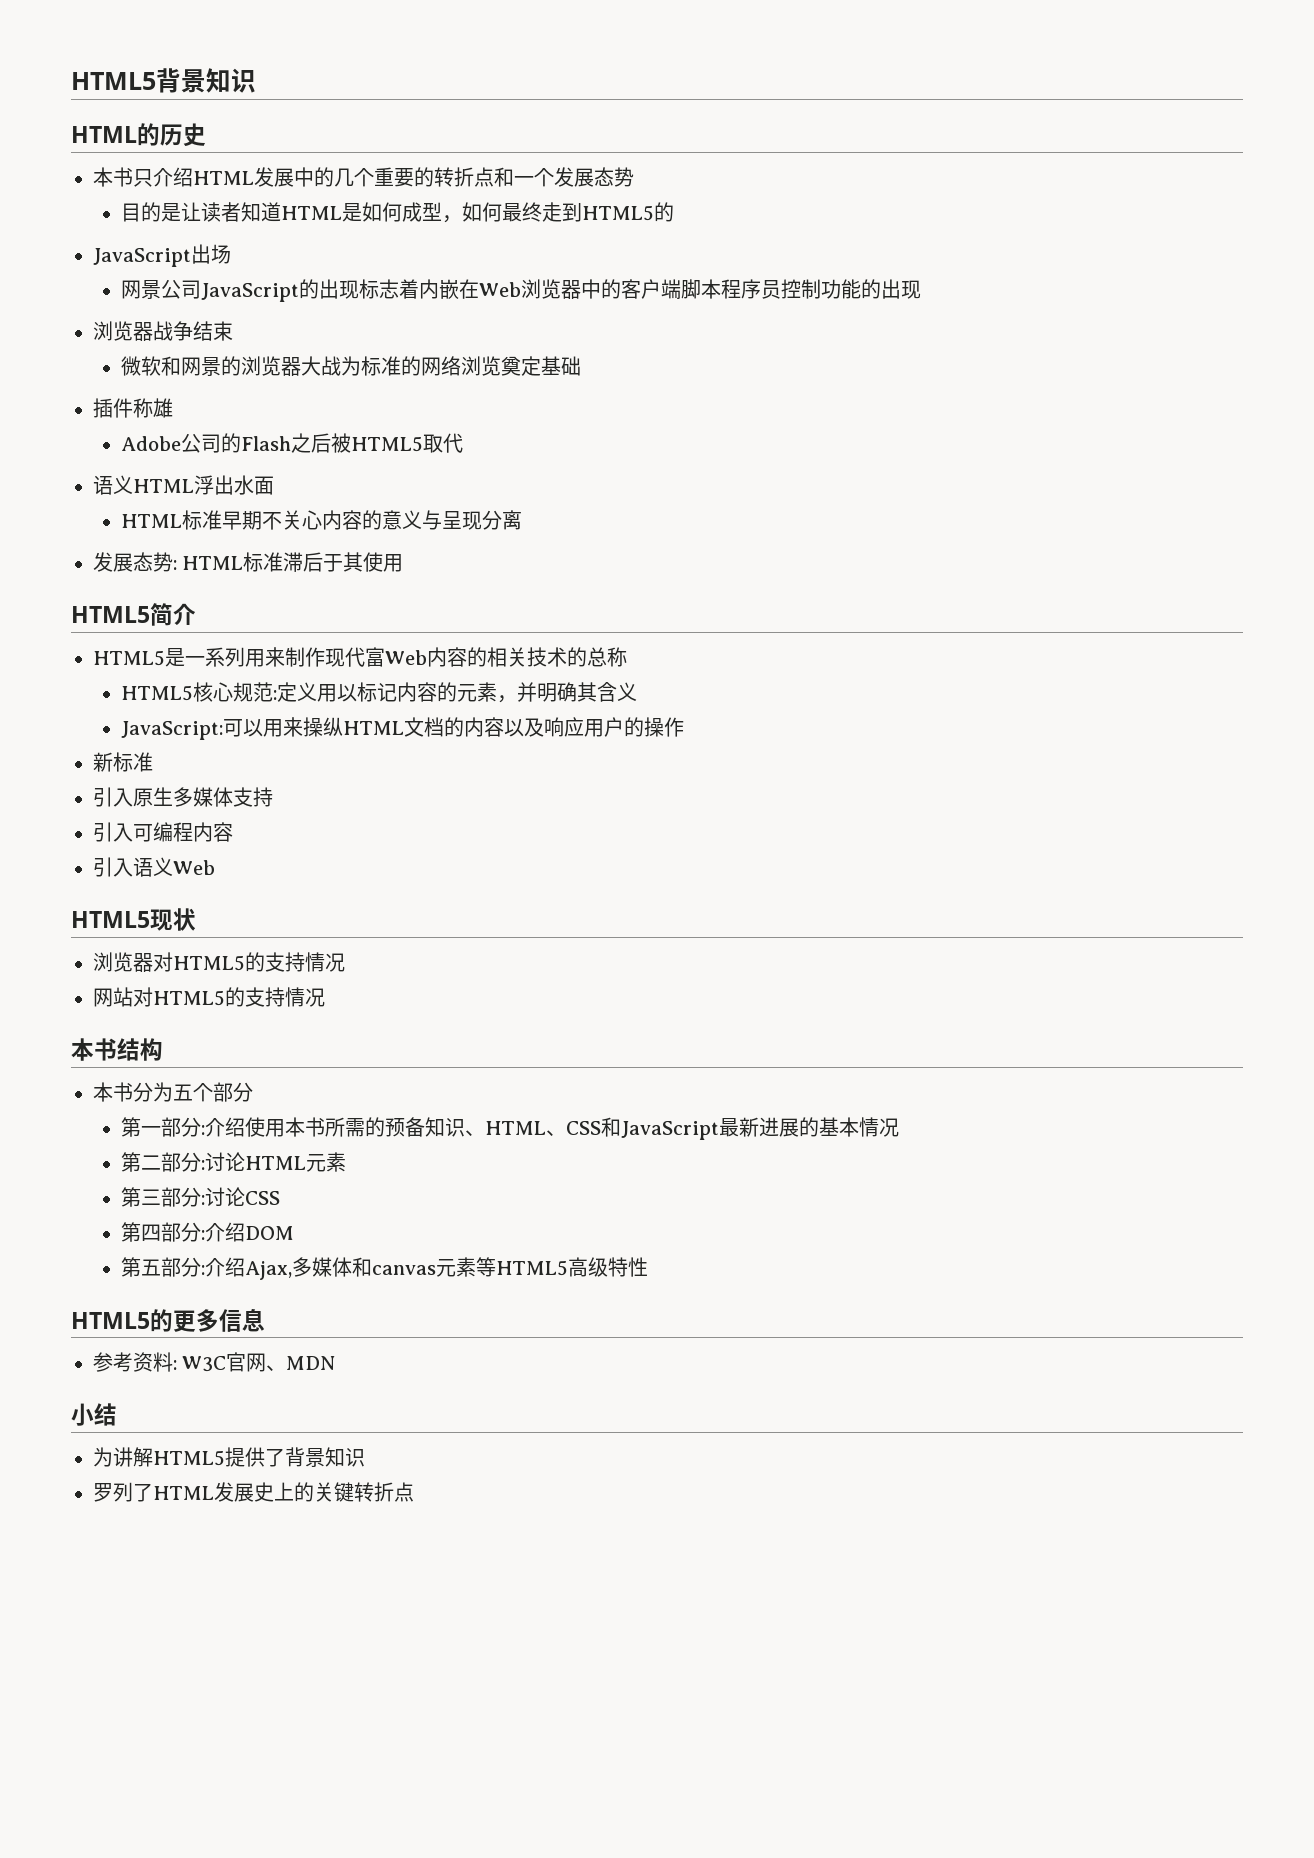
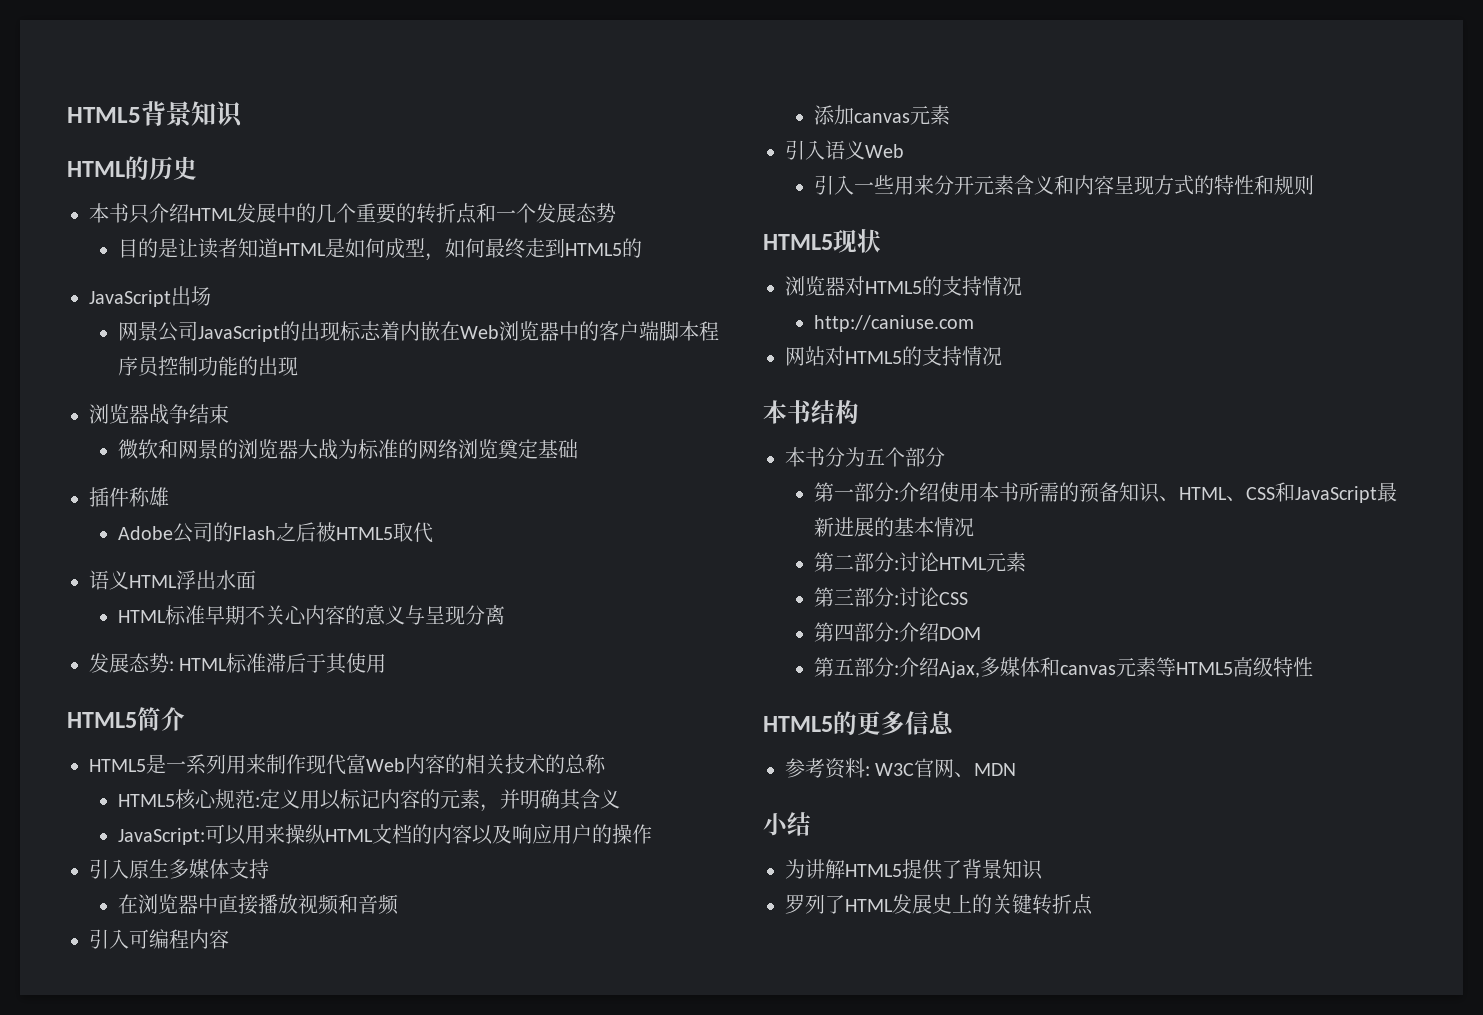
- 新标准
+ 在浏览器中直接播放视频和音频
+ 添加canvas元素
+ 引入一些用来分开元素含义和内容呈现方式的特性和规则
+ http://caniuse.com

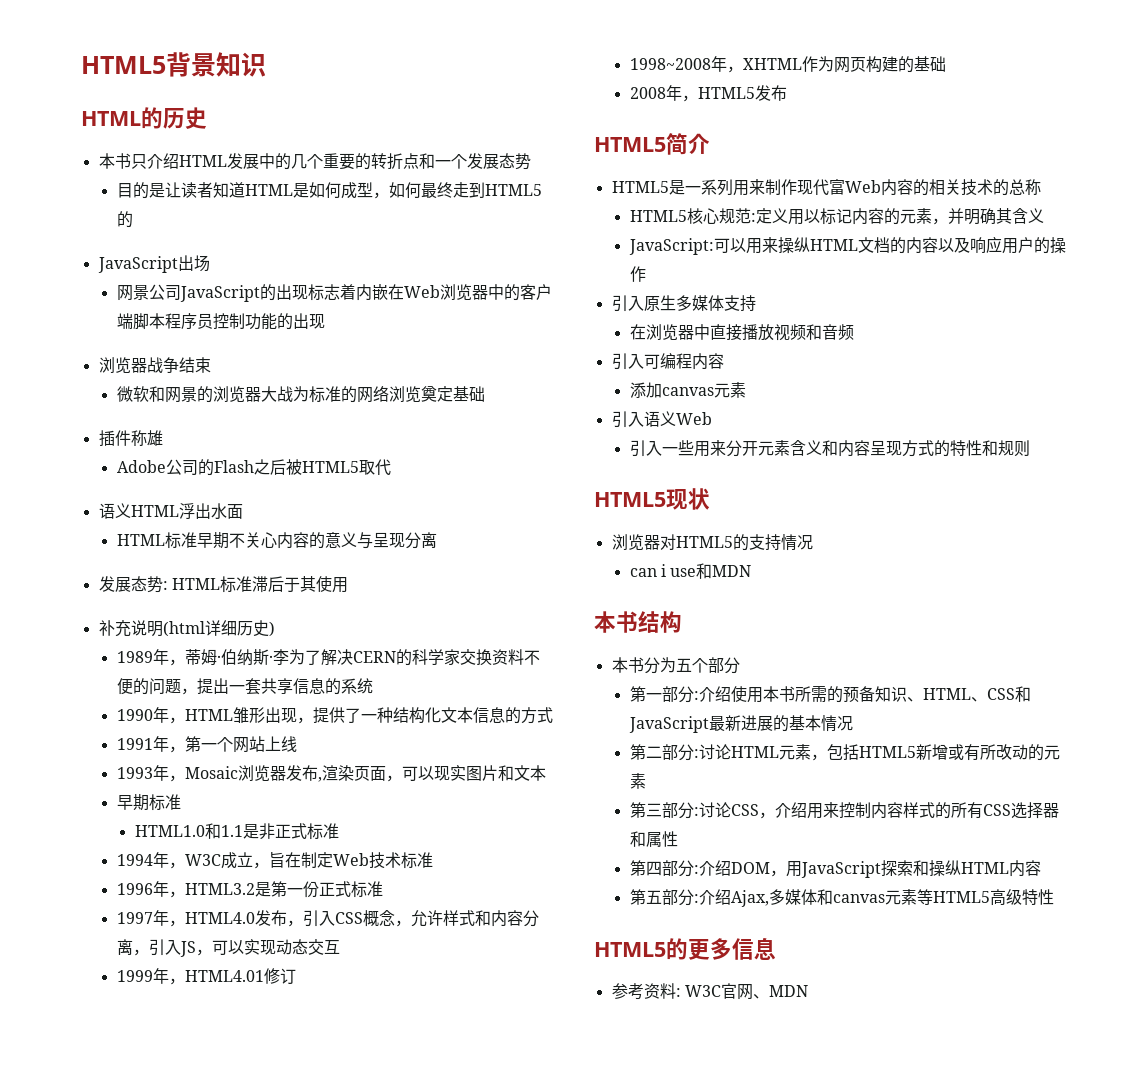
+ 补充说明(html详细历史)
+ 1989年，蒂姆·伯纳斯·李为了解决CERN的科学家交换资料不便的问题，提出一套共享信息的系统
+ 1990年，HTML雏形出现，提供了一种结构化文本信息的方式
+ 1991年，第一个网站上线
+ 1993年，Mosaic浏览器发布,渲染页面，可以现实图片和文本
+ 早期标准
+ HTML1.0和1.1是非正式标准
+ 1994年，W3C成立，旨在制定Web技术标准
+ 1996年，HTML3.2是第一份正式标准
+ 1997年，HTML4.0发布，引入CSS概念，允许样式和内容分离，引入JS，可以实现动态交互
+ 1999年，HTML4.01修订
+ 1998~2008年，XHTML作为网页构建的基础
+ 2008年，HTML5发布
- http://caniuse.com
- 网站对HTML5的支持情况
+ can i use和MDN
- 第二部分:讨论HTML元素
+ 第二部分:讨论HTML元素，包括HTML5新增或有所改动的元素
- 第三部分:讨论CSS
+ 第三部分:讨论CSS，介绍用来控制内容样式的所有CSS选择器和属性
- 第四部分:介绍DOM
+ 第四部分:介绍DOM，用JavaScript探索和操纵HTML内容
- 小结
- 为讲解HTML5提供了背景知识
- 罗列了HTML发展史上的关键转折点

